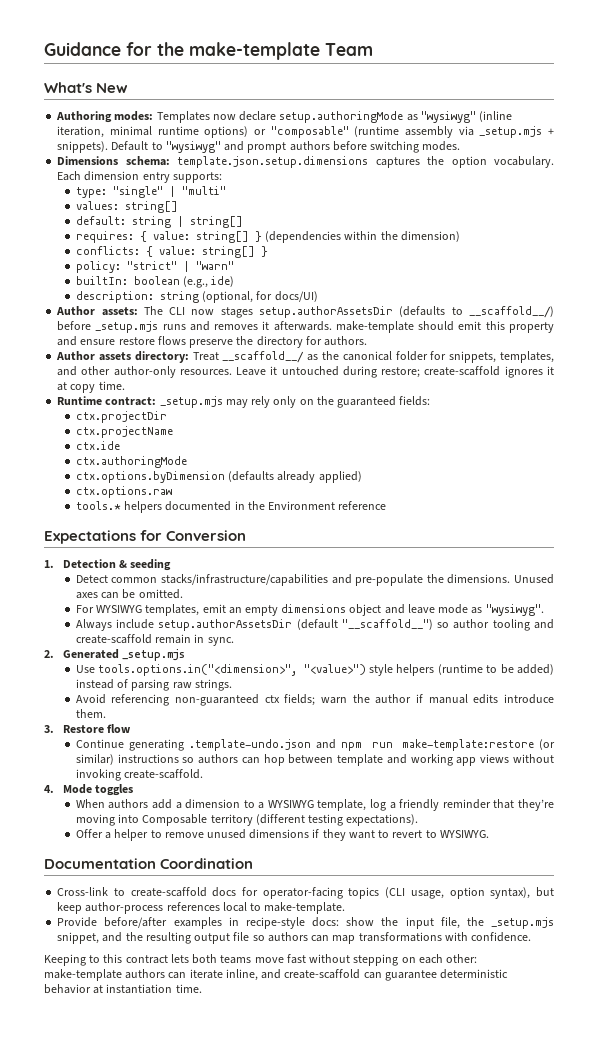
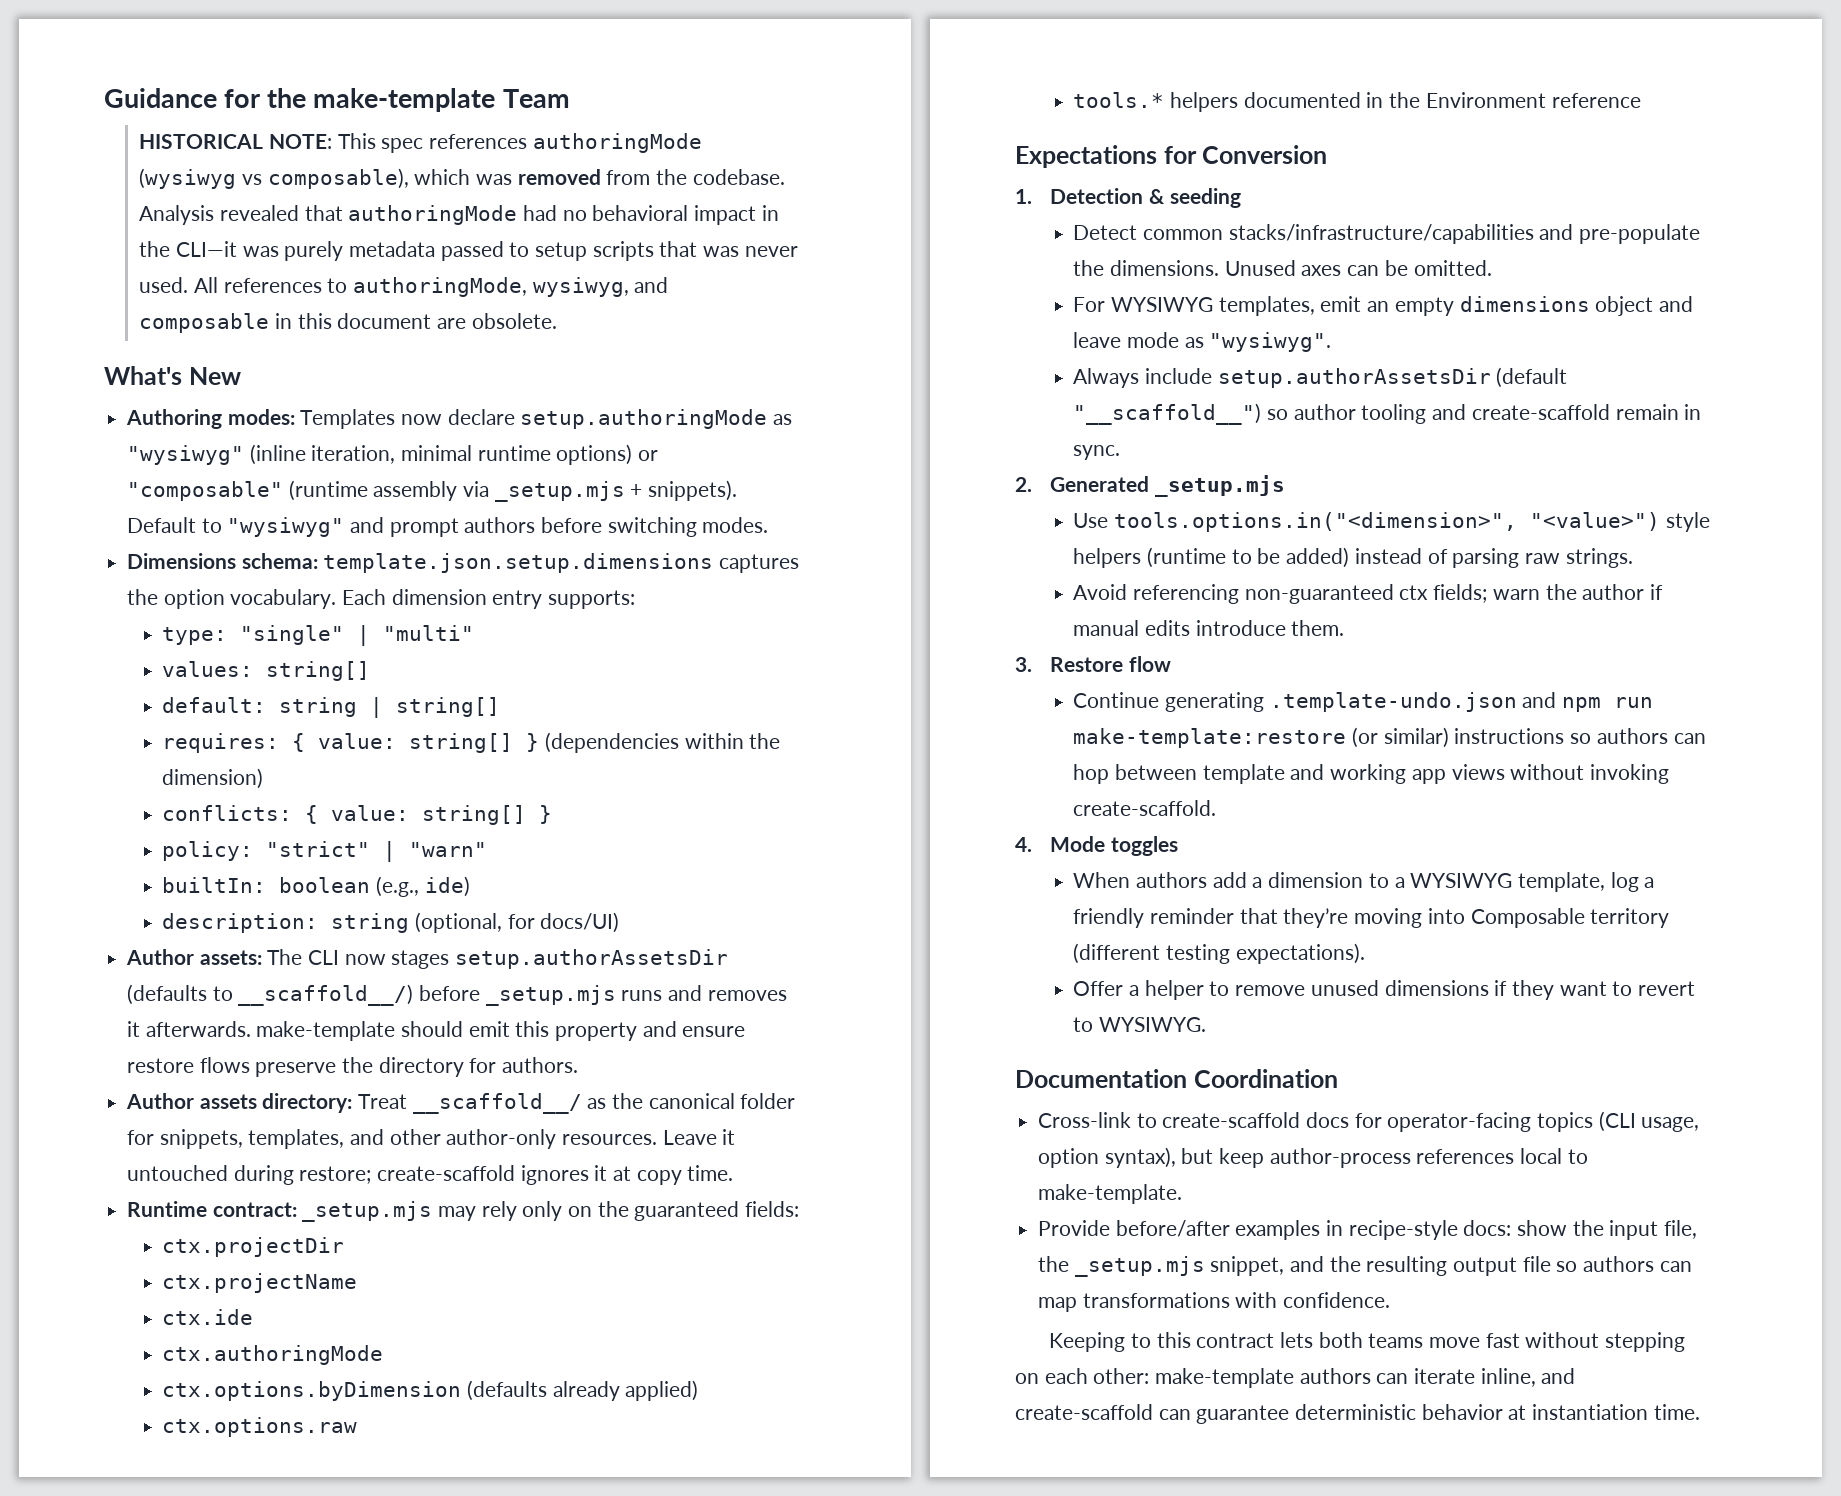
+ HISTORICAL NOTE: This spec references authoringMode (wysiwyg vs composable), which was removed from the codebase. Analysis revealed that authoringMode had no behavioral impact in the CLI—it was purely metadata passed to setup scripts that was never used. All references to authoringMode, wysiwyg, and composable in this document are obsolete.

